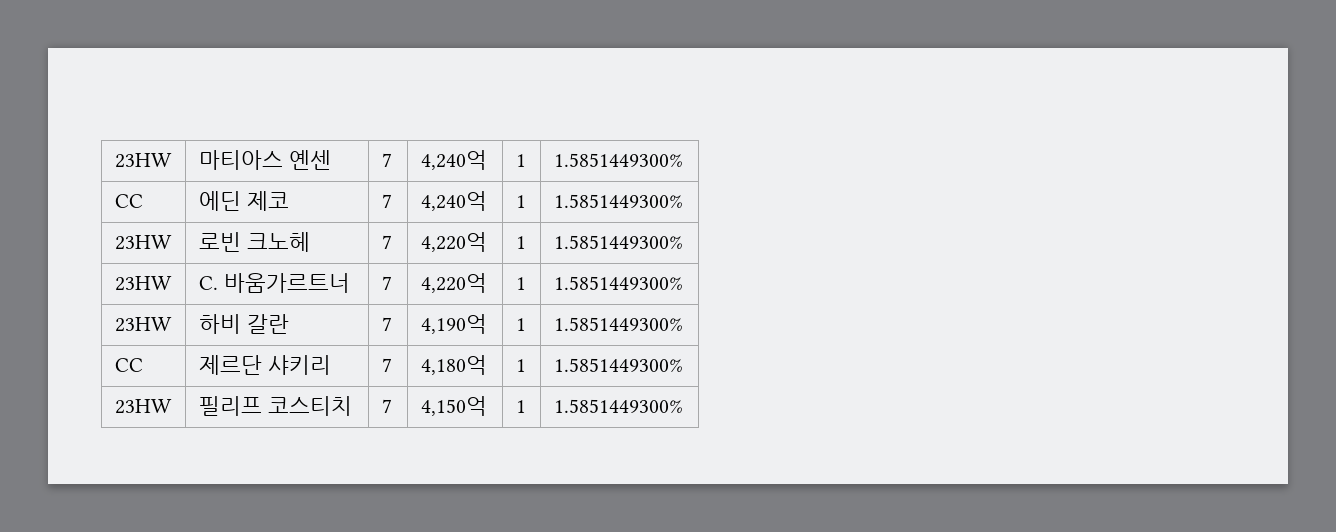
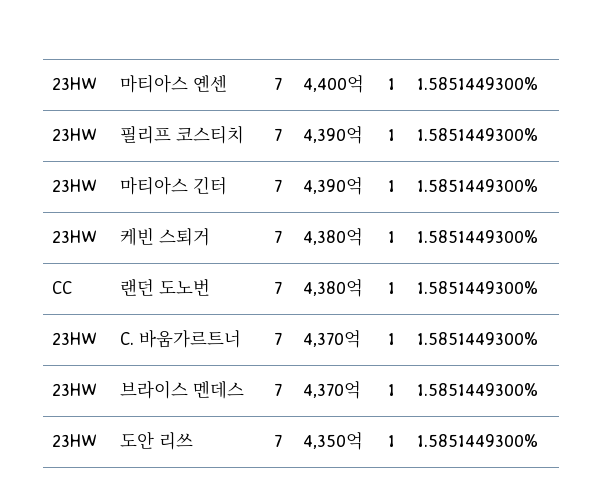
- 23HW | 마티아스 옌센 | 7 | 4,240억 | 1 | 1.5851449300%
- CC | 에딘 제코 | 7 | 4,240억 | 1 | 1.5851449300%
- 23HW | 로빈 크노헤 | 7 | 4,220억 | 1 | 1.5851449300%
+ 23HW | 마티아스 옌센 | 7 | 4,400억 | 1 | 1.5851449300%
+ 23HW | 필리프 코스티치 | 7 | 4,390억 | 1 | 1.5851449300%
+ 23HW | 마티아스 긴터 | 7 | 4,390억 | 1 | 1.5851449300%
+ 23HW | 케빈 스퇴거 | 7 | 4,380억 | 1 | 1.5851449300%
+ CC | 랜던 도노번 | 7 | 4,380억 | 1 | 1.5851449300%
- 23HW | C. 바움가르트너 | 7 | 4,220억 | 1 | 1.5851449300%
- 23HW | 하비 갈란 | 7 | 4,190억 | 1 | 1.5851449300%
- CC | 제르단 샤키리 | 7 | 4,180억 | 1 | 1.5851449300%
- 23HW | 필리프 코스티치 | 7 | 4,150억 | 1 | 1.5851449300%
+ 23HW | C. 바움가르트너 | 7 | 4,370억 | 1 | 1.5851449300%
+ 23HW | 브라이스 멘데스 | 7 | 4,370억 | 1 | 1.5851449300%
+ 23HW | 도안 리쓰 | 7 | 4,350억 | 1 | 1.5851449300%

